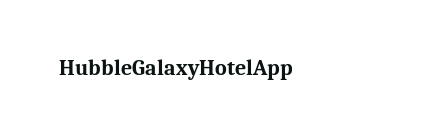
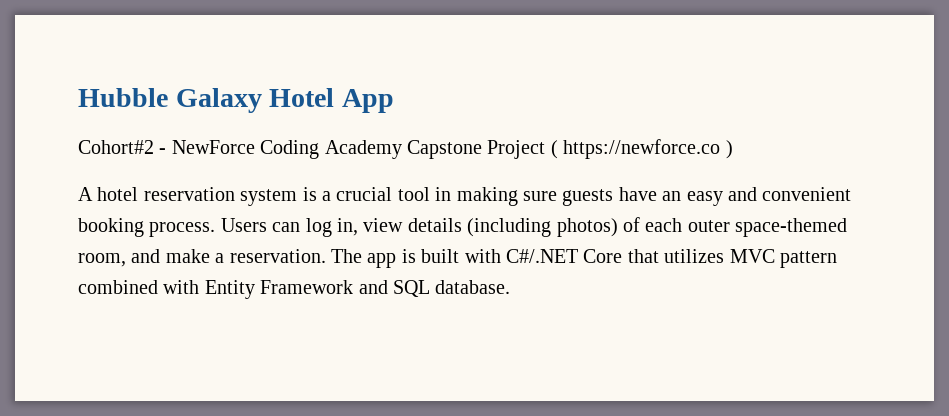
- HubbleGalaxyHotelApp
+ Hubble Galaxy Hotel App
+ Cohort#2 - NewForce Coding Academy Capstone Project ( https://newforce.co )
+ A hotel reservation system is a crucial tool in making sure guests have an easy and convenient booking process. Users can log in, view details (including photos) of each outer space-themed room, and make a reservation. The app is built with C#/.NET Core that utilizes MVC pattern combined with Entity Framework and SQL database.

